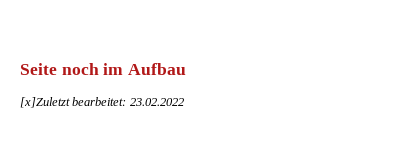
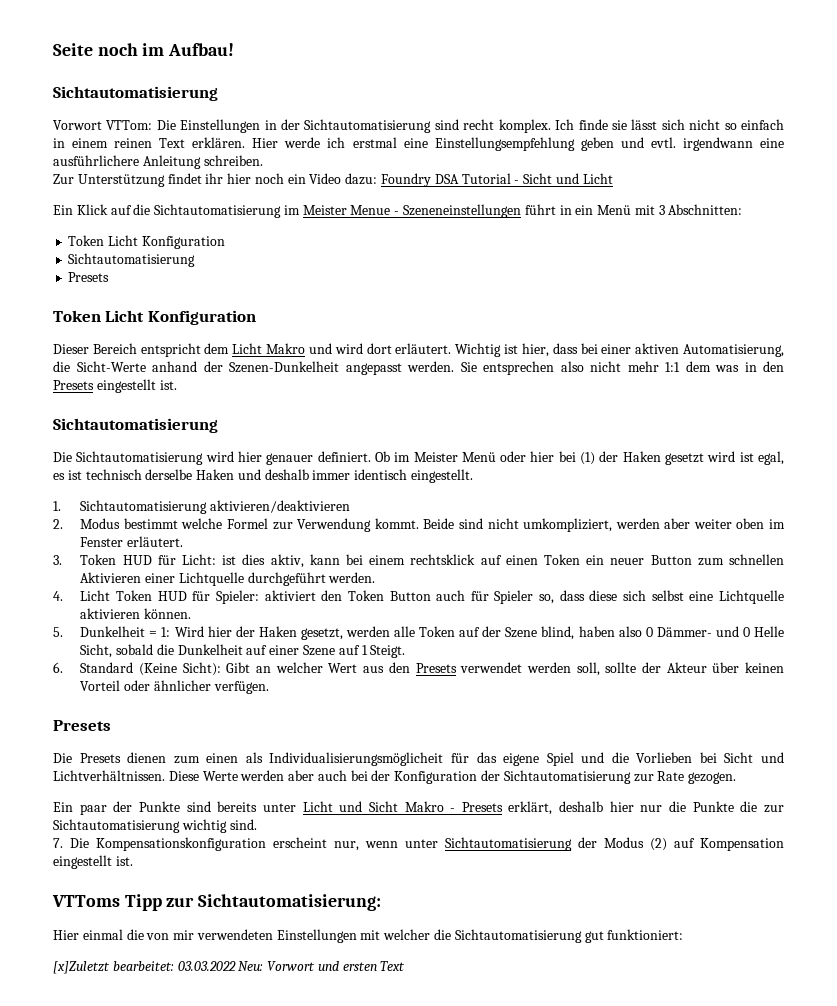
- Seite noch im Aufbau
- [x]Zuletzt bearbeitet: 23.02.2022
+ Seite noch im Aufbau!
+ Sichtautomatisierung
+ Vorwort VTTom: Die Einstellungen in der Sichtautomatisierung sind recht komplex. Ich finde sie lässt sich nicht so einfach in einem reinen Text erklären. Hier werde ich erstmal eine Einstellungsempfehlung geben und evtl. irgendwann eine ausführlichere Anleitung schreiben.
+ Zur Unterstützung findet ihr hier noch ein Video dazu: Foundry DSA Tutorial - Sicht und Licht
+ Ein Klick auf die Sichtautomatisierung im Meister Menue - Szeneneinstellungen führt in ein Menü mit 3 Abschnitten:
+ Token Licht Konfiguration
+ Sichtautomatisierung
+ Presets
+ Token Licht Konfiguration
+ Dieser Bereich entspricht dem Licht Makro und wird dort erläutert. Wichtig ist hier, dass bei einer aktiven Automatisierung, die Sicht-Werte anhand der Szenen-Dunkelheit angepasst werden. Sie entsprechen also nicht mehr 1:1 dem was in den Presets eingestellt ist.
+ Sichtautomatisierung
+ Die Sichtautomatisierung wird hier genauer definiert. Ob im Meister Menü oder hier bei (1) der Haken gesetzt wird ist egal, es ist technisch derselbe Haken und deshalb immer identisch eingestellt.
+ 1. Sichtautomatisierung aktivieren/deaktivieren
+ 2. Modus bestimmt welche Formel zur Verwendung kommt. Beide sind nicht umkompliziert, werden aber weiter oben im Fenster erläutert.
+ 3. Token HUD für Licht: ist dies aktiv, kann bei einem rechtsklick auf einen Token ein neuer Button zum schnellen Aktivieren einer Lichtquelle durchgeführt werden.
+ 4. Licht Token HUD für Spieler: aktiviert den Token Button auch für Spieler so, dass diese sich selbst eine Lichtquelle aktivieren können.
+ 5. Dunkelheit = 1: Wird hier der Haken gesetzt, werden alle Token auf der Szene blind, haben also 0 Dämmer- und 0 Helle Sicht, sobald die Dunkelheit auf einer Szene auf 1 Steigt.
+ 6. Standard (Keine Sicht): Gibt an welcher Wert aus den Presets verwendet werden soll, sollte der Akteur über keinen Vorteil oder ähnlicher verfügen.
+ Presets
+ Die Presets dienen zum einen als Individualisierungsmöglicheit für das eigene Spiel und die Vorlieben bei Sicht und Lichtverhältnissen. Diese Werte werden aber auch bei der Konfiguration der Sichtautomatisierung zur Rate gezogen.
+ Ein paar der Punkte sind bereits unter Licht und Sicht Makro - Presets erklärt, deshalb hier nur die Punkte die zur Sichtautomatisierung wichtig sind.
+ 7. Die Kompensationskonfiguration erscheint nur, wenn unter Sichtautomatisierung der Modus (2) auf Kompensation eingestellt ist.
+ VTToms Tipp zur Sichtautomatisierung:
+ Hier einmal die von mir verwendeten Einstellungen mit welcher die Sichtautomatisierung gut funktioniert:
+ [x]Zuletzt bearbeitet: 03.03.2022 Neu: Vorwort und ersten Text

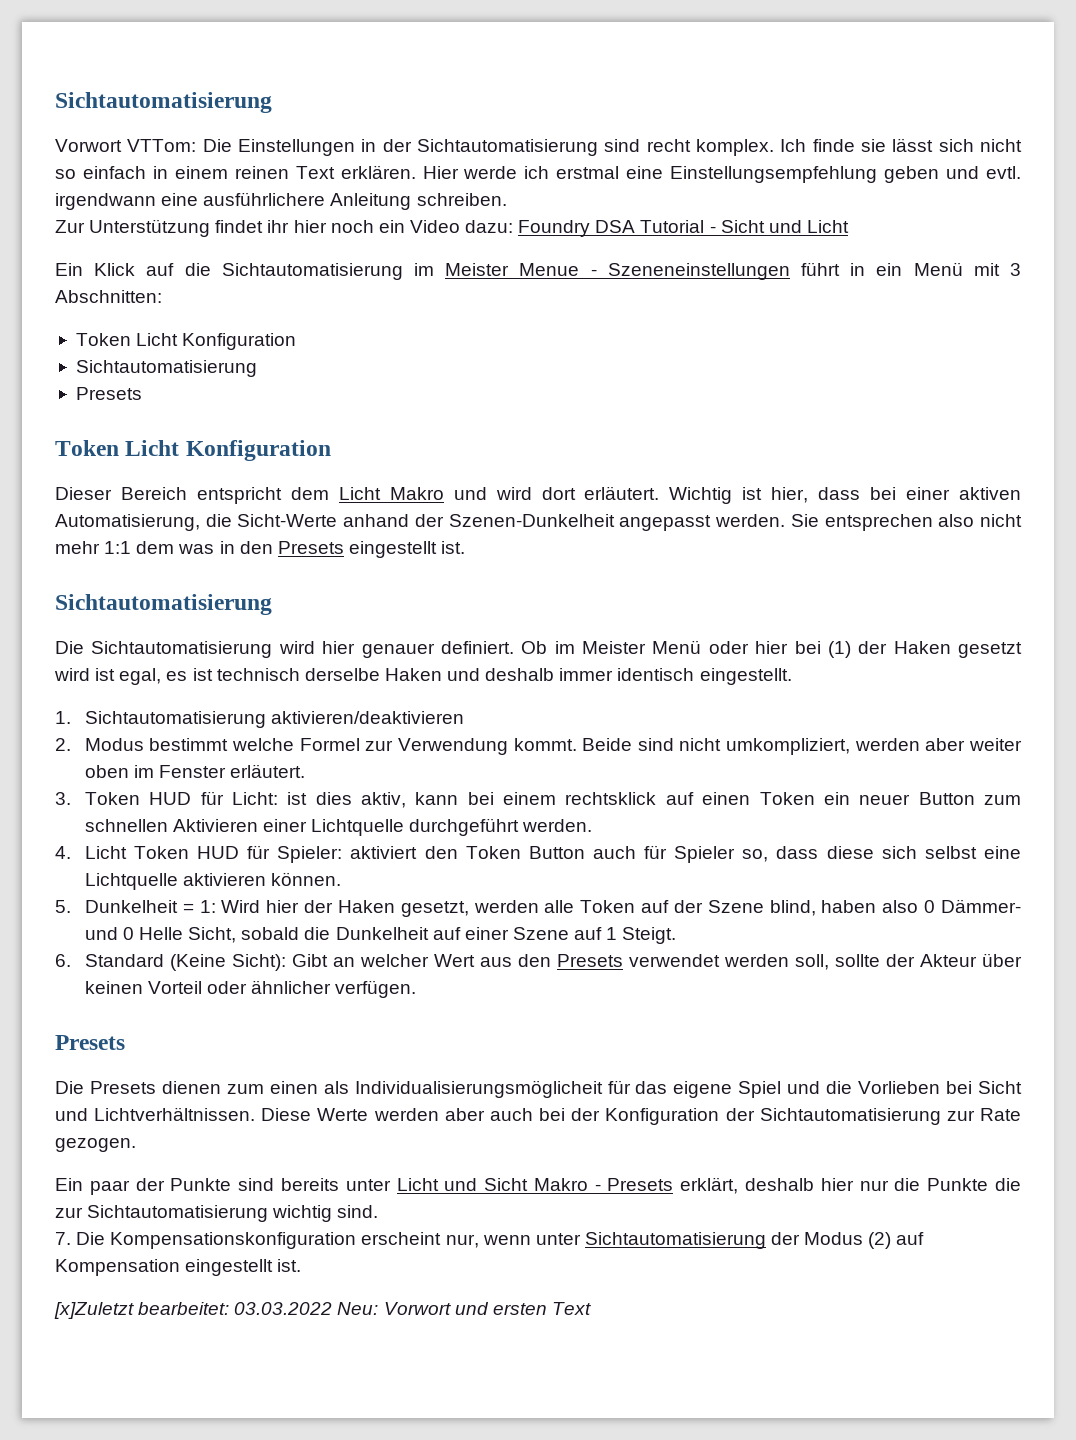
- Seite noch im Aufbau!
- VTToms Tipp zur Sichtautomatisierung:
- Hier einmal die von mir verwendeten Einstellungen mit welcher die Sichtautomatisierung gut funktioniert:

